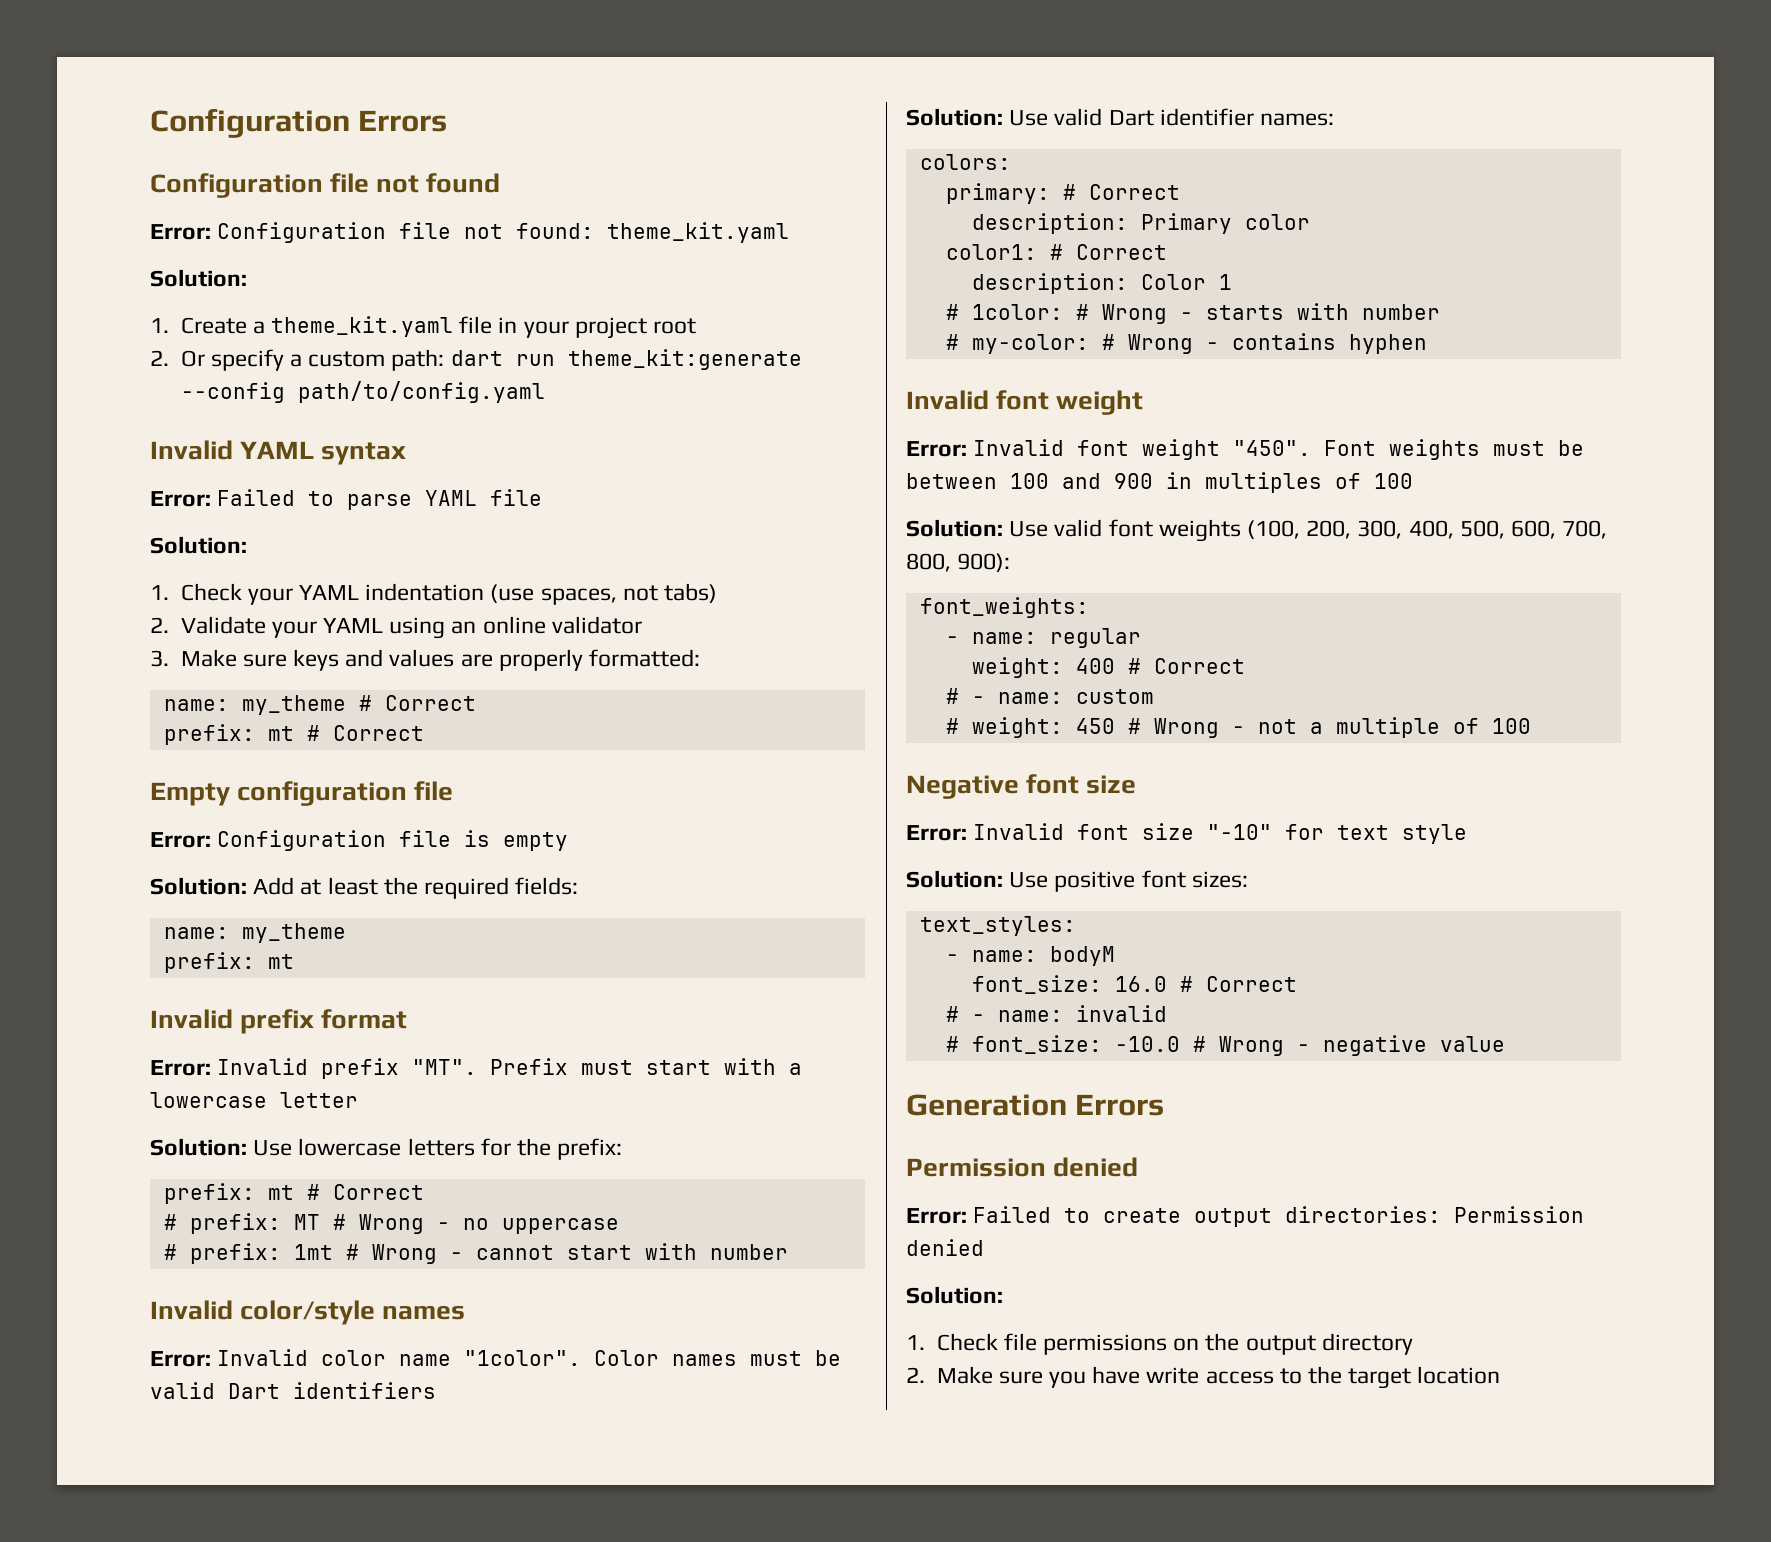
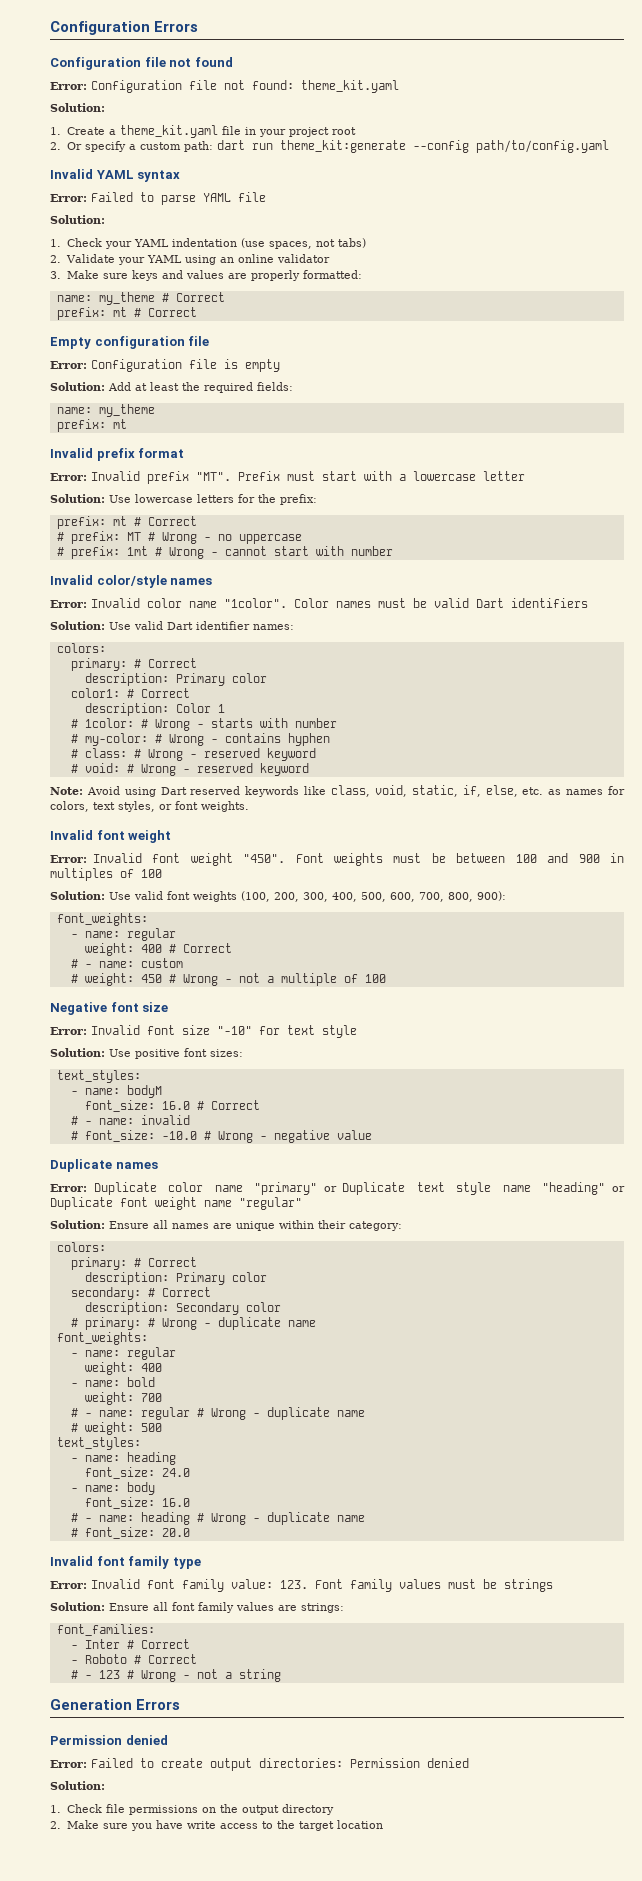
+ # class: # Wrong - reserved keyword
+ # void: # Wrong - reserved keyword
+ Note: Avoid using Dart reserved keywords like class, void, static, if, else, etc. as names for colors, text styles, or font weights.
+ Duplicate names
+ Error: Duplicate color name "primary" or Duplicate text style name "heading" or Duplicate font weight name "regular"
+ Solution: Ensure all names are unique within their category:
+ colors:
+ primary: # Correct
+ description: Primary color
+ secondary: # Correct
+ description: Secondary color
+ # primary: # Wrong - duplicate name
+ font_weights:
+ - name: regular
+ weight: 400
+ - name: bold
+ weight: 700
+ # - name: regular # Wrong - duplicate name
+ # weight: 500
+ text_styles:
+ - name: heading
+ font_size: 24.0
+ - name: body
+ font_size: 16.0
+ # - name: heading # Wrong - duplicate name
+ # font_size: 20.0
+ Invalid font family type
+ Error: Invalid font family value: 123. Font family values must be strings
+ Solution: Ensure all font family values are strings:
+ font_families:
+ - Inter # Correct
+ - Roboto # Correct
+ # - 123 # Wrong - not a string

